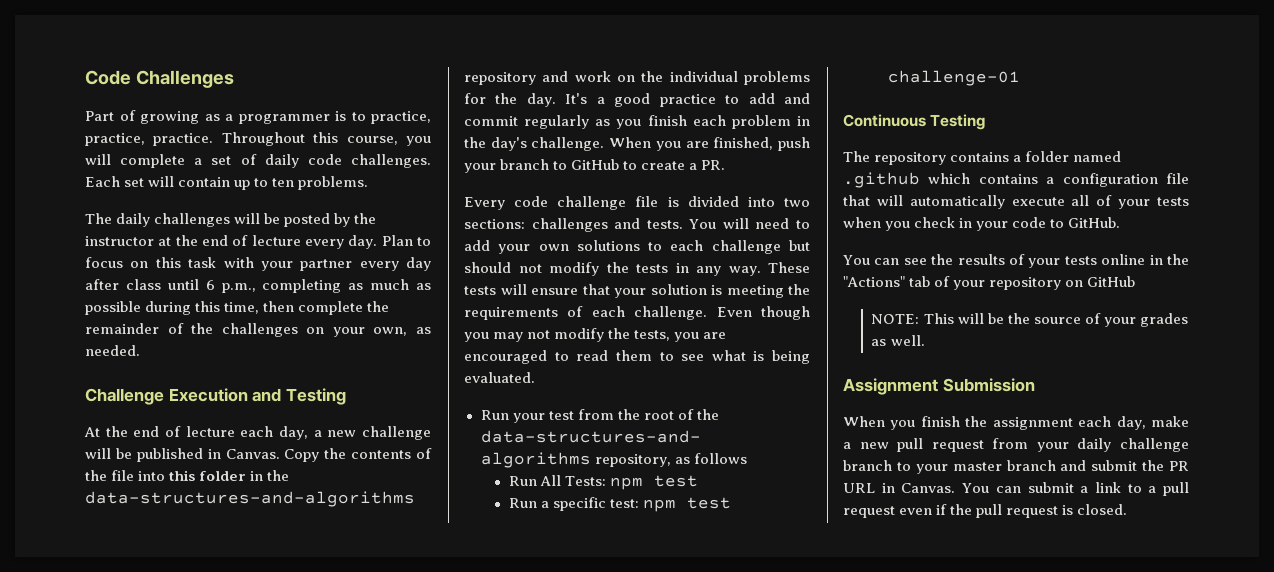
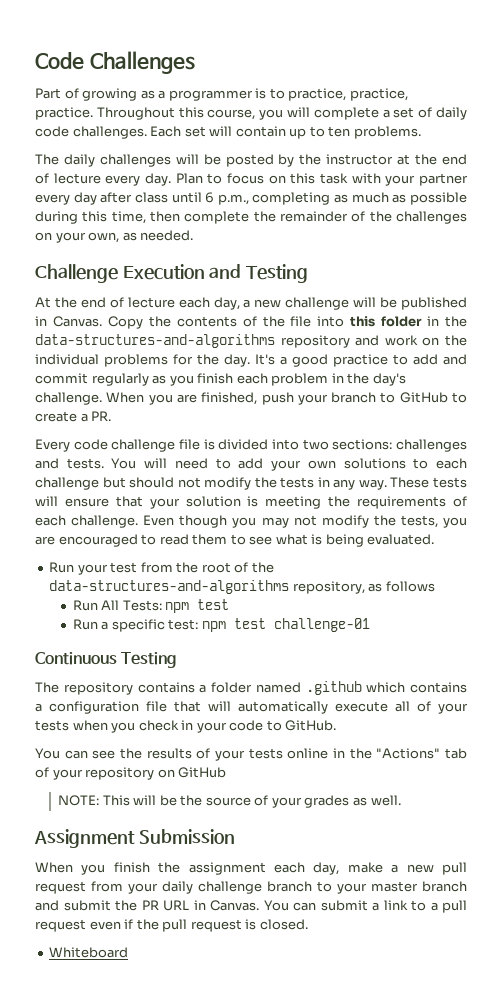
+ Whiteboard

